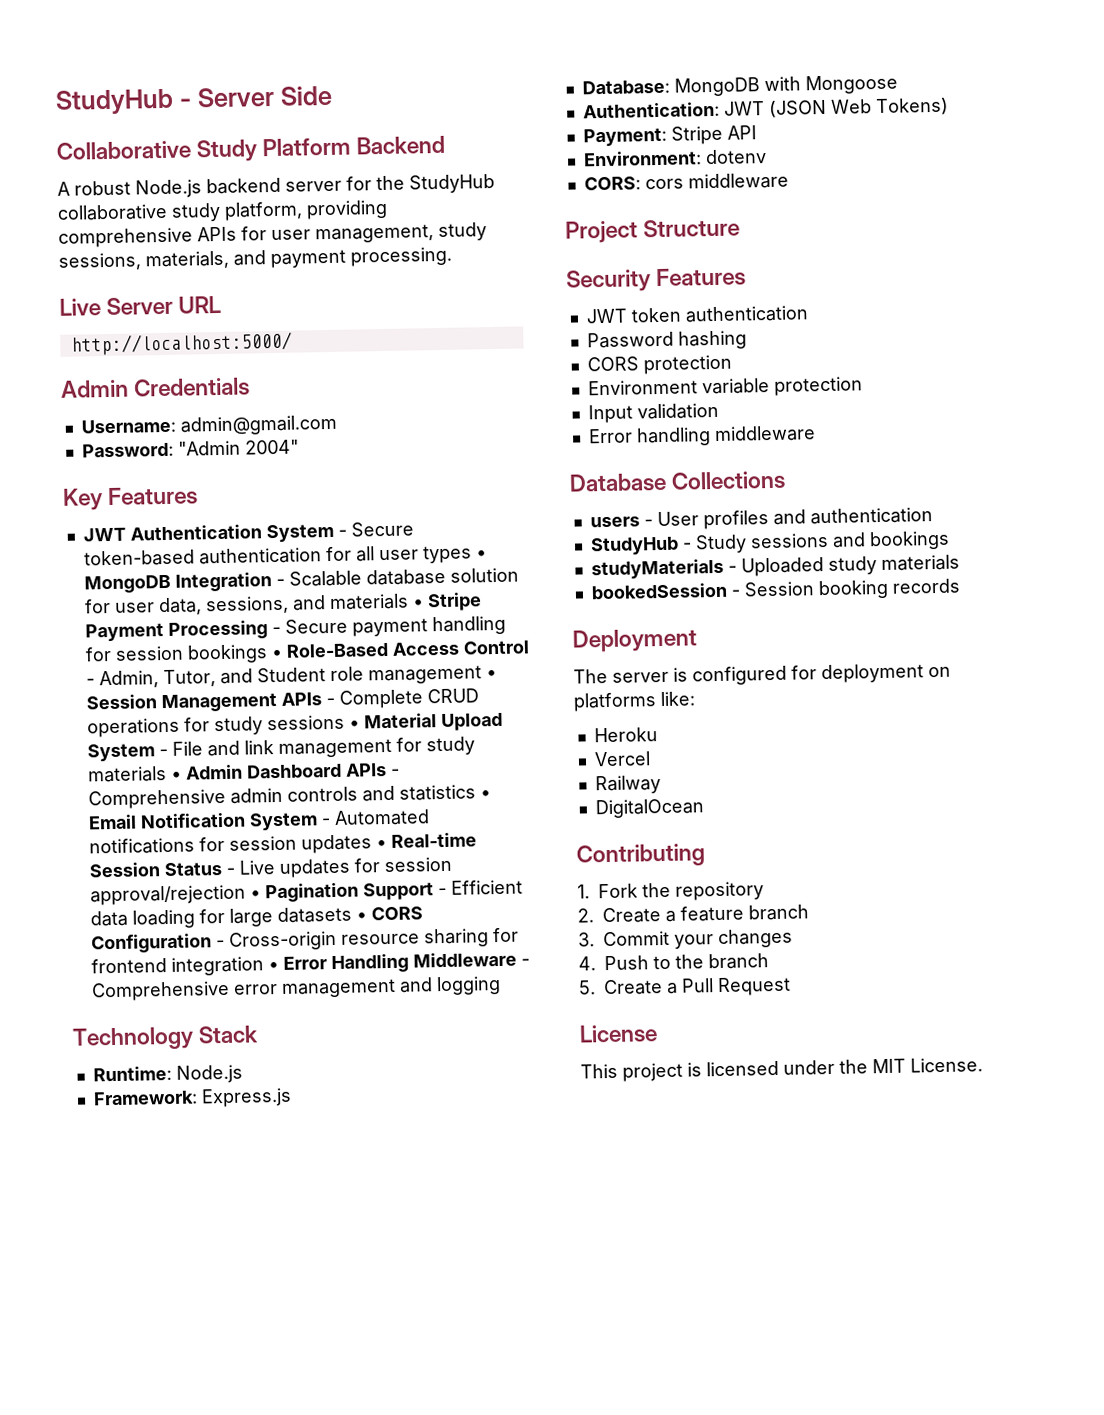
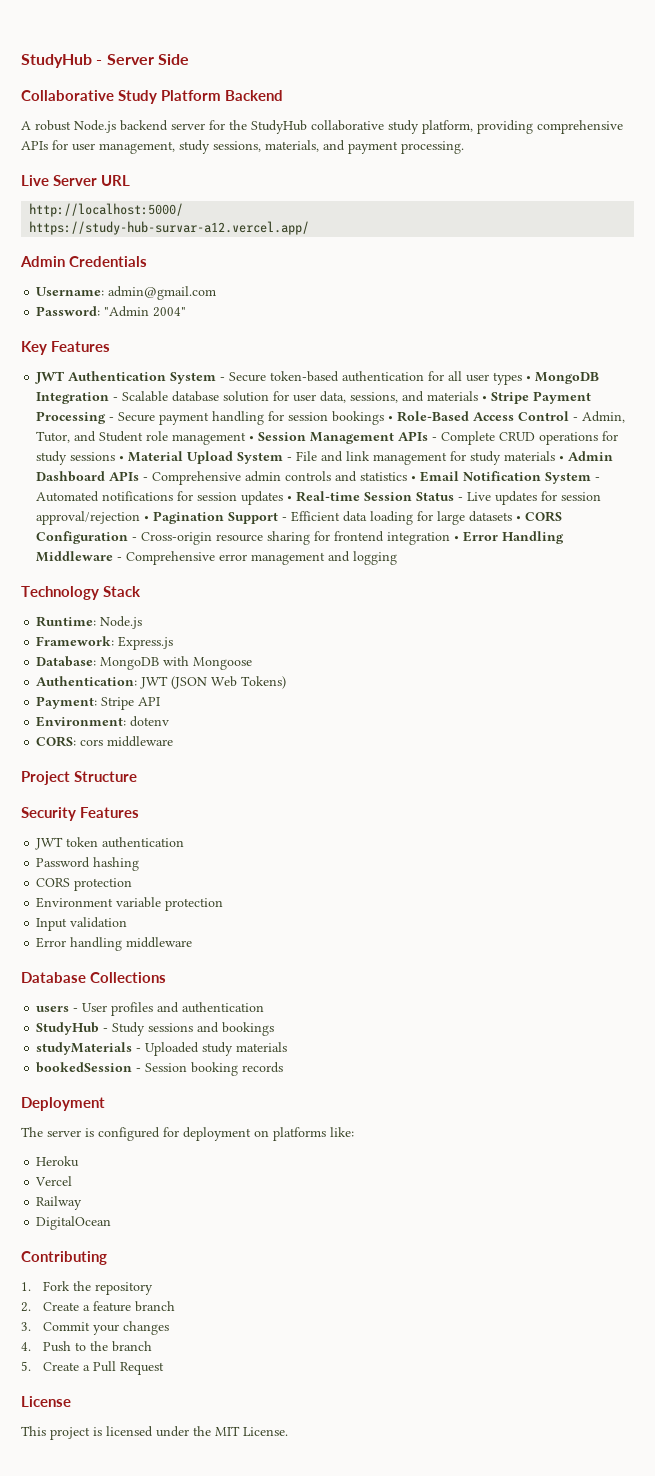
+ https://study-hub-survar-a12.vercel.app/

